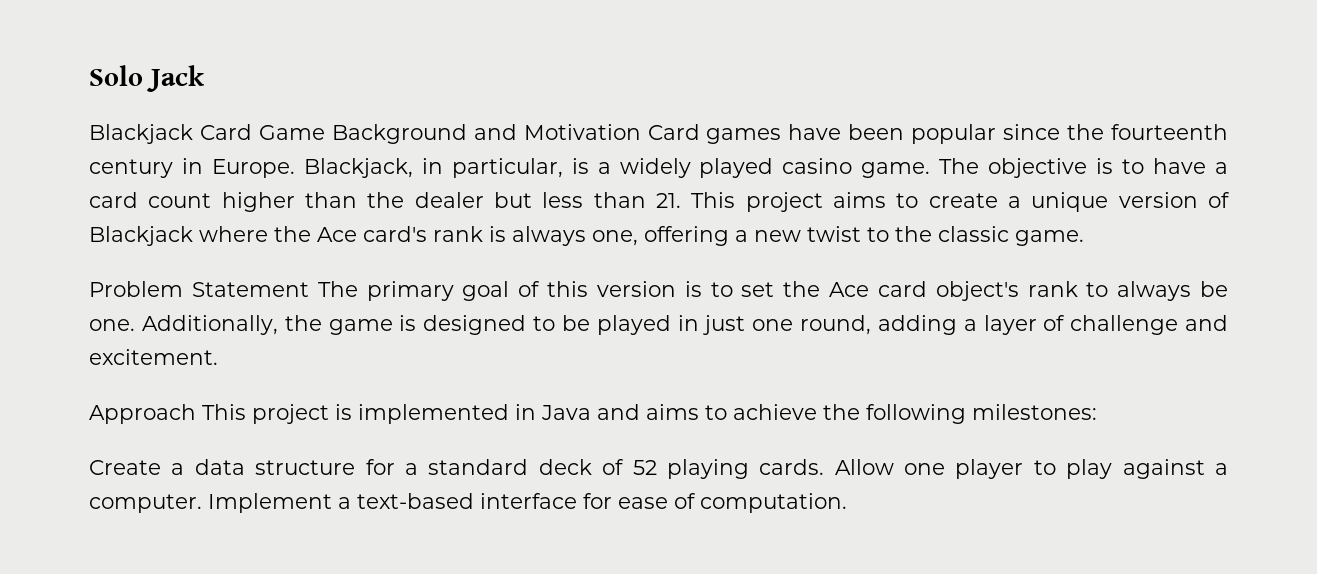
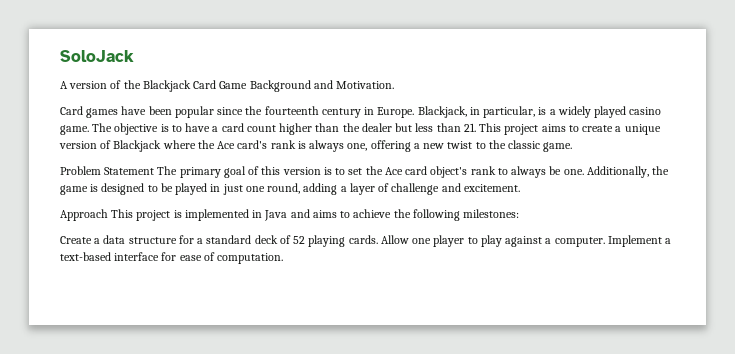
- Solo Jack
- Blackjack Card Game Background and Motivation Card games have been popular since the fourteenth century in Europe.
+ SoloJack
+ A version of the Blackjack Card Game Background and Motivation.
+ Card games have been popular since the fourteenth century in Europe.

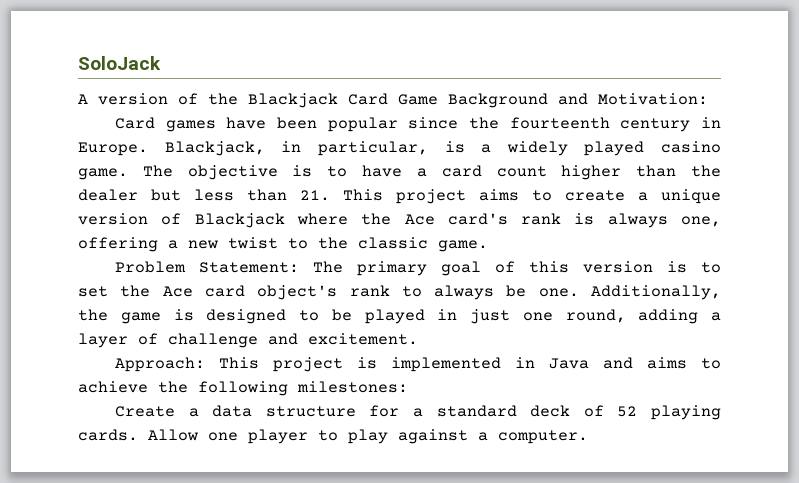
- A version of the Blackjack Card Game Background and Motivation.
+ A version of the Blackjack Card Game Background and Motivation:
- Problem Statement The primary goal of this version is to set the Ace card object's rank to always be one.
+ Problem Statement: The primary goal of this version is to set the Ace card object's rank to always be one.
- Approach This project is implemented in Java and aims to achieve the following milestones:
+ Approach: This project is implemented in Java and aims to achieve the following milestones:
- Implement a text-based interface for ease of computation.

